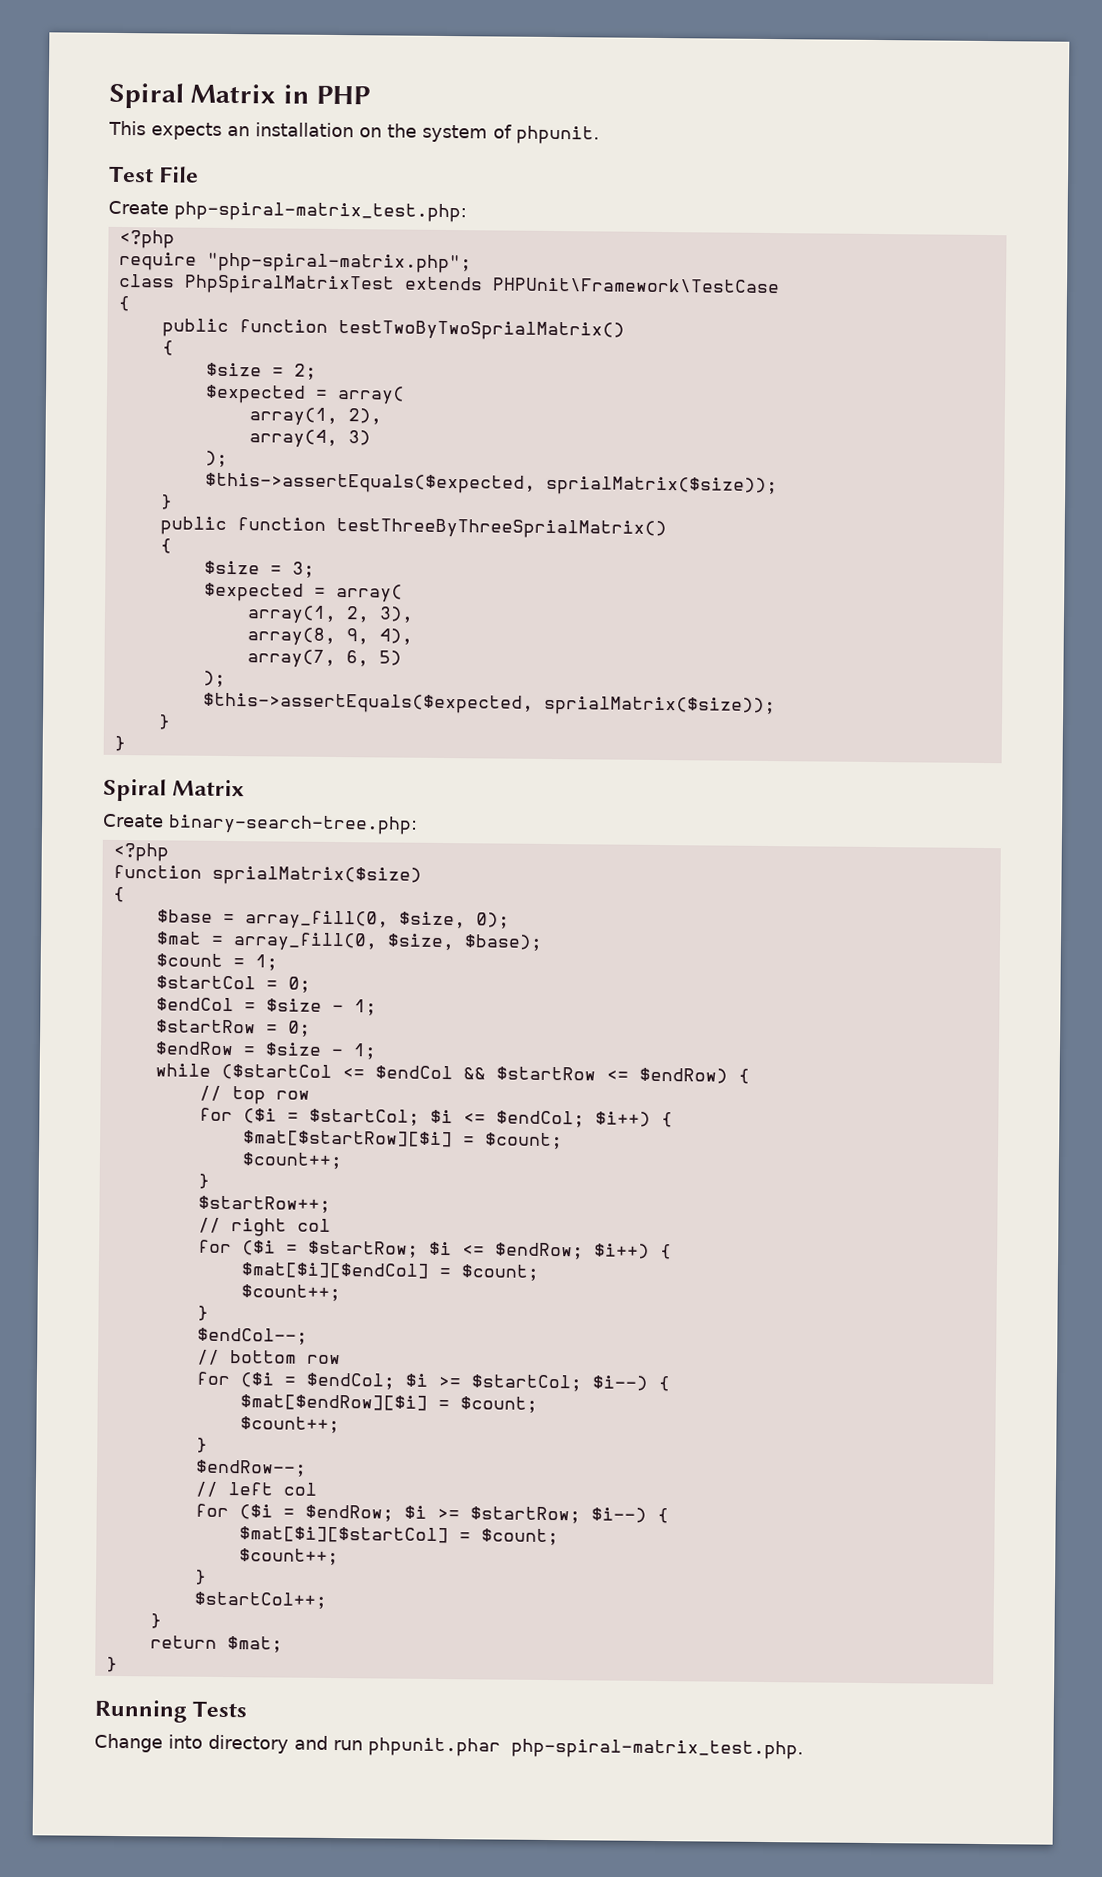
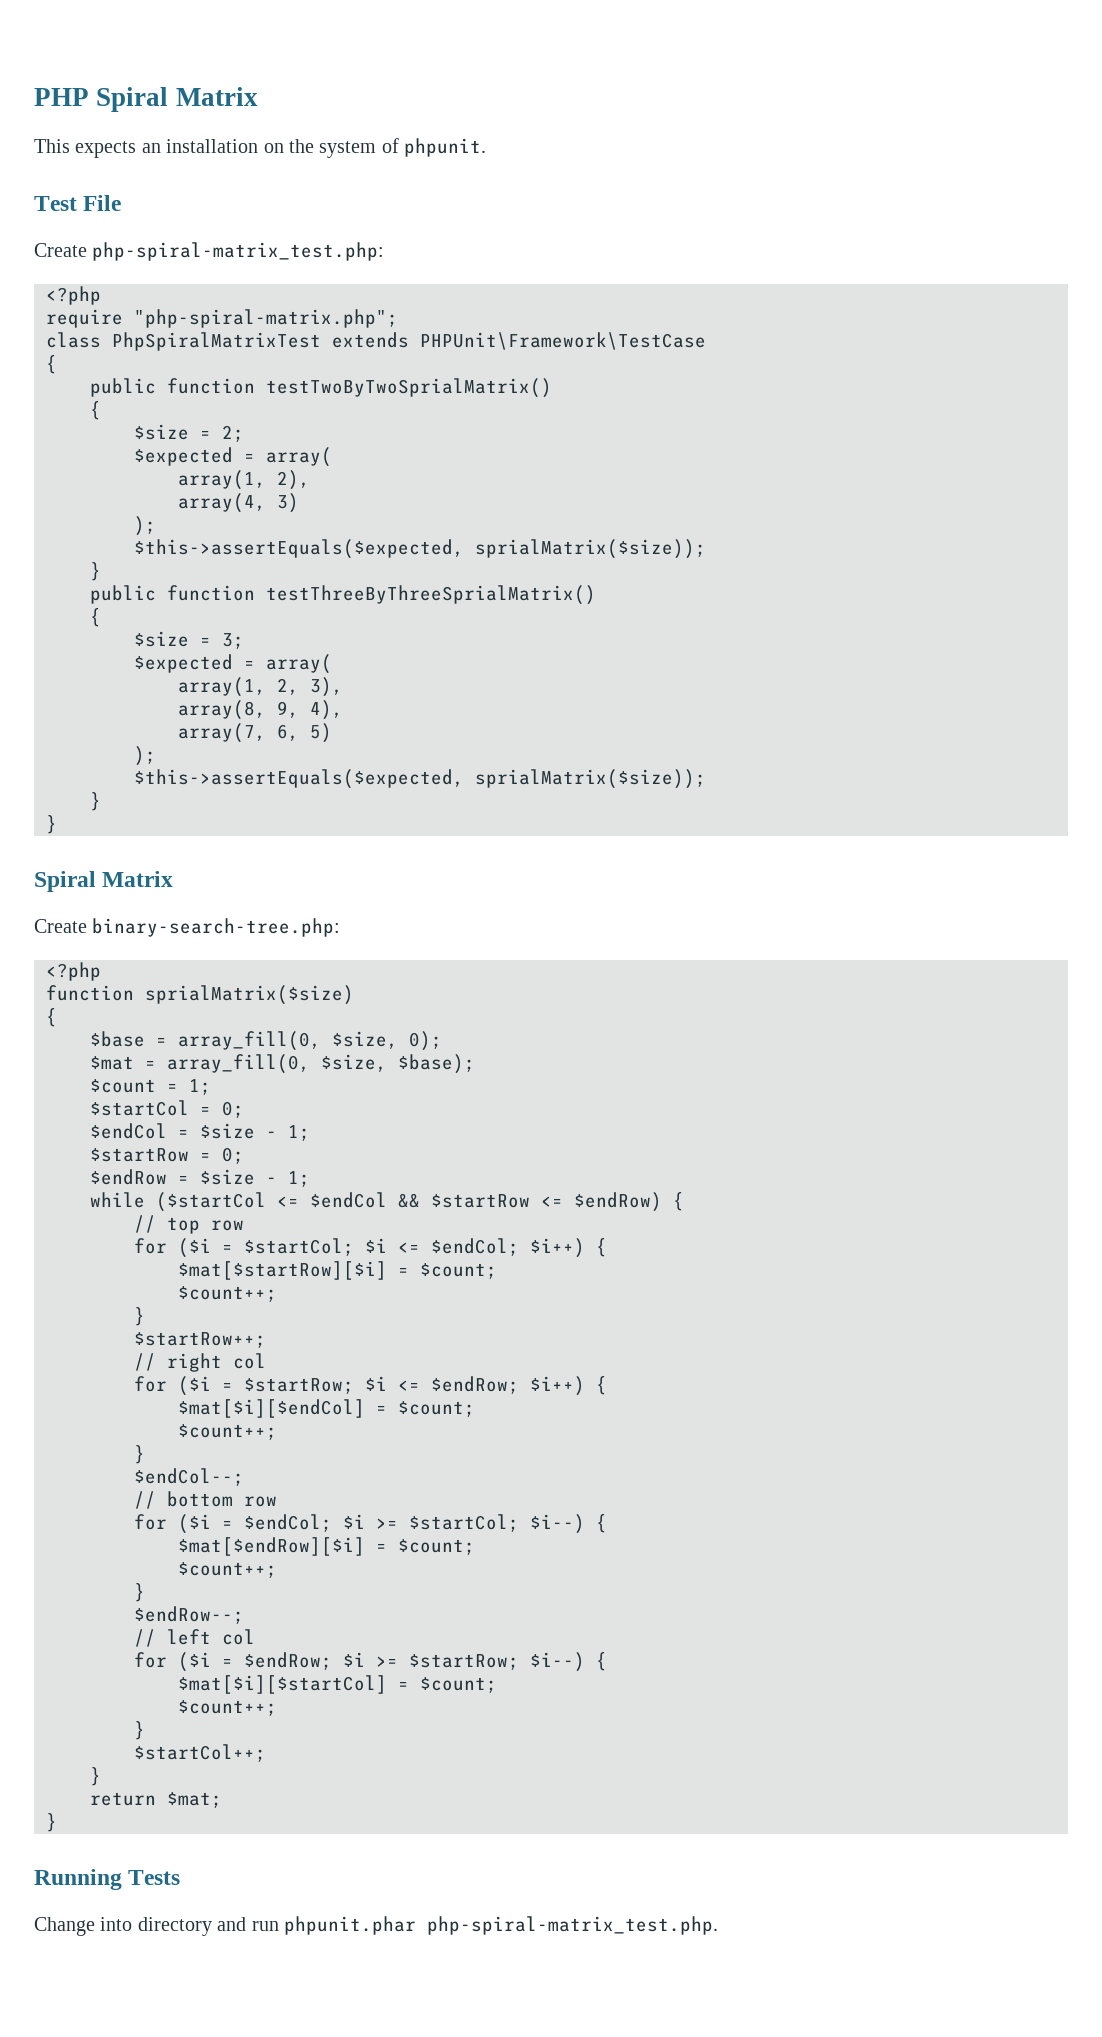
- Spiral Matrix in PHP
+ PHP Spiral Matrix

